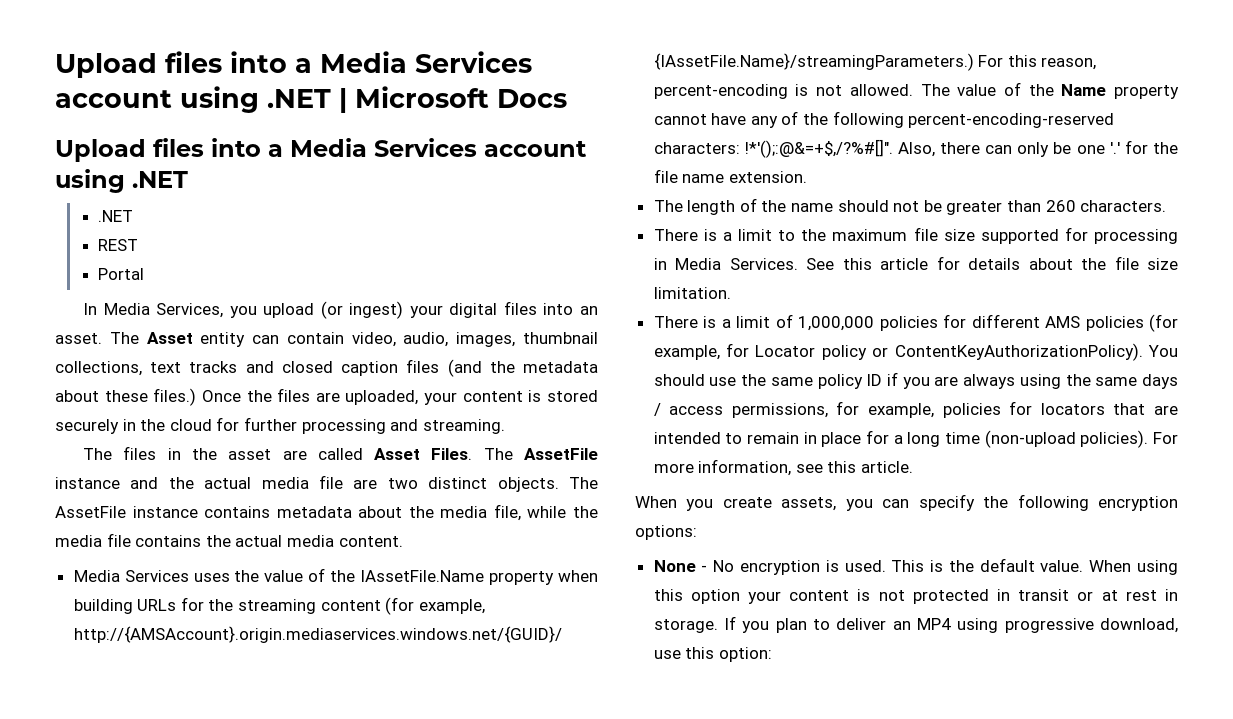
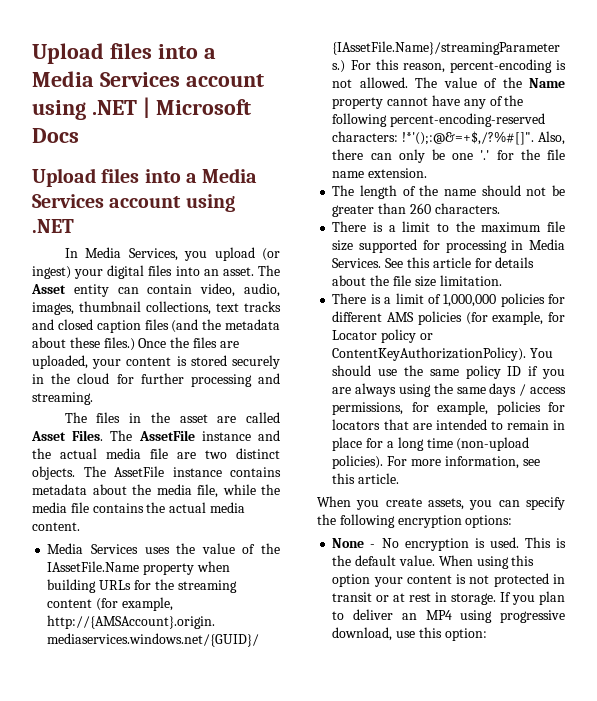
  Upload files into a Media Services account using .NET | Microsoft Docs
  Upload files into a Media Services account using .NET
- .NET
- REST
- Portal

